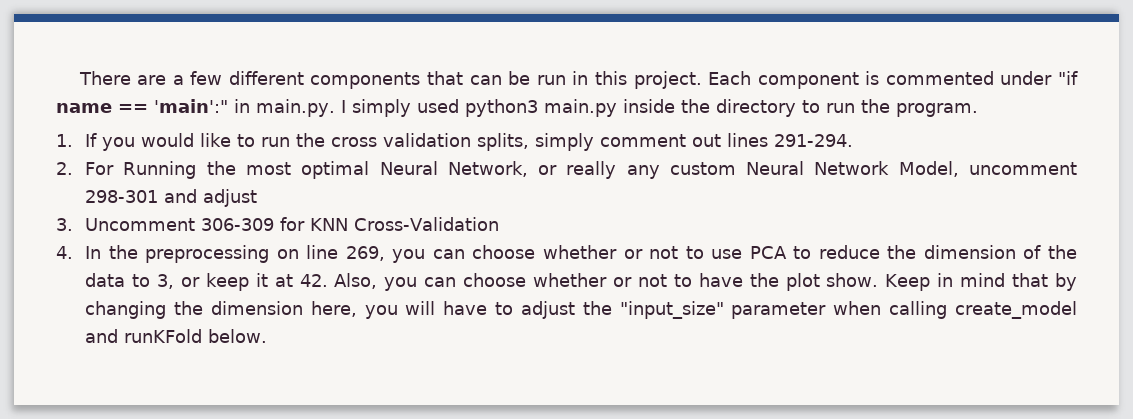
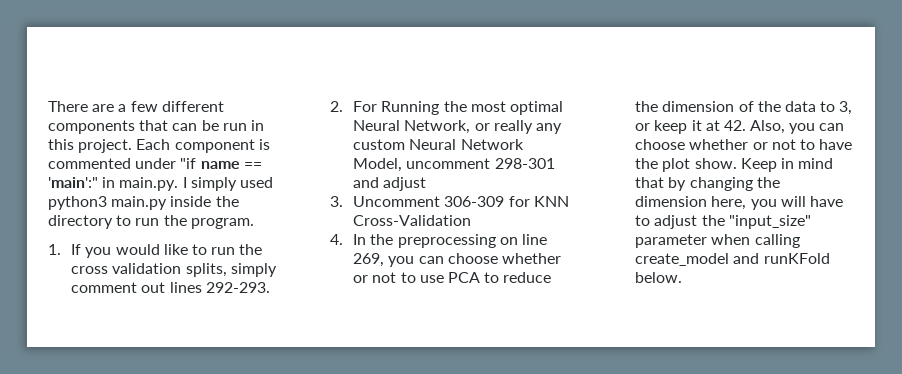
- 1. If you would like to run the cross validation splits, simply comment out lines 291-294.
+ 1. If you would like to run the cross validation splits, simply comment out lines 292-293.

